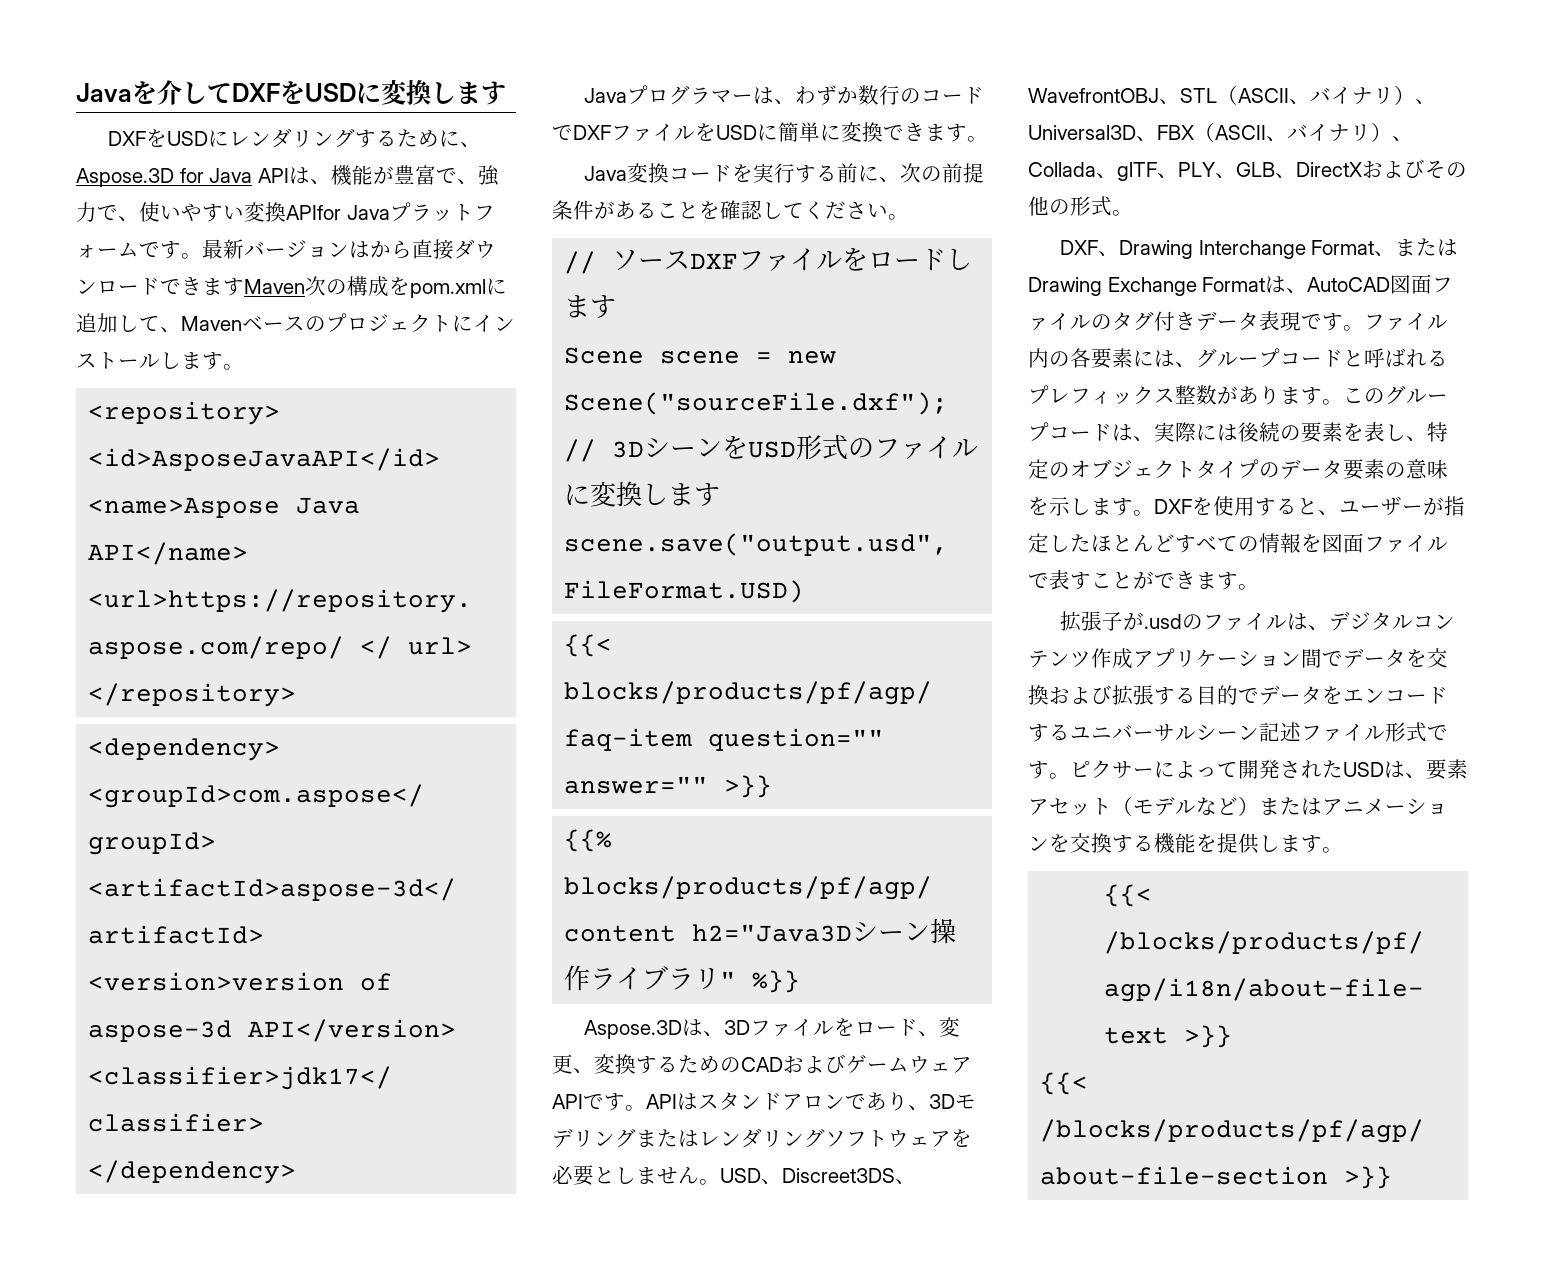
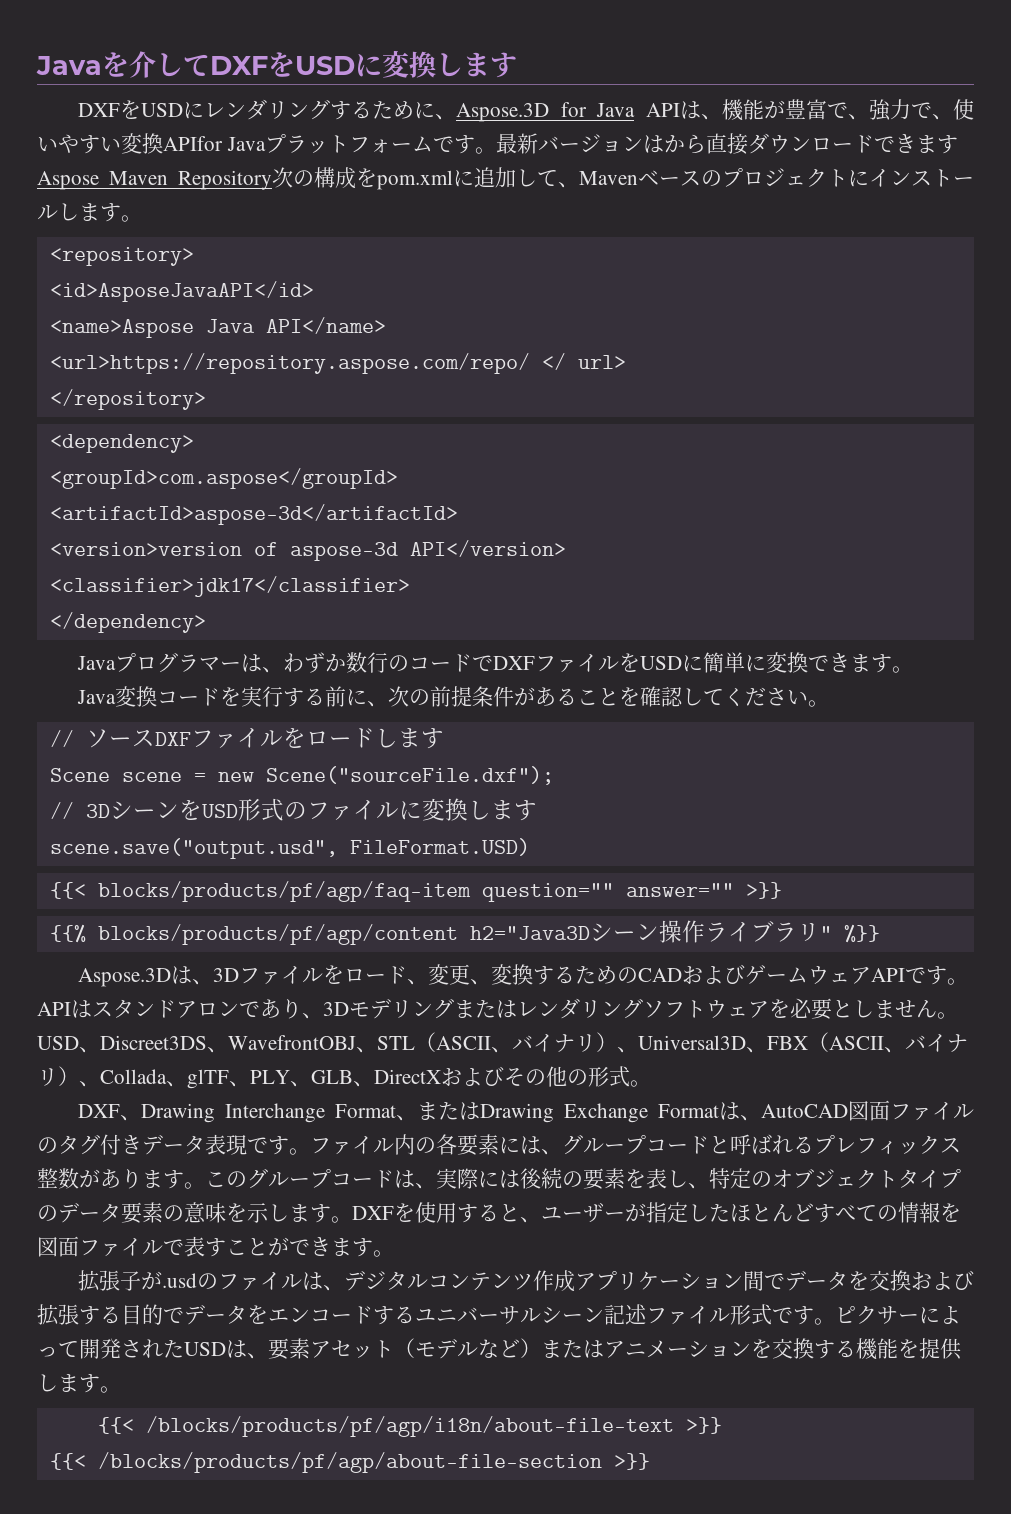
- 最新バージョンはから直接ダウンロードできますMaven次の構成をpom.xmlに追加して、Mavenベースのプロジェクトにインストールします。
+ 最新バージョンはから直接ダウンロードできますAspose Maven Repository次の構成をpom.xmlに追加して、Mavenベースのプロジェクトにインストールします。

